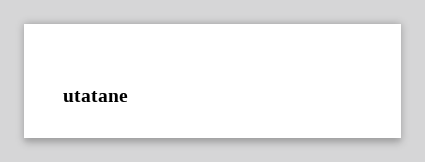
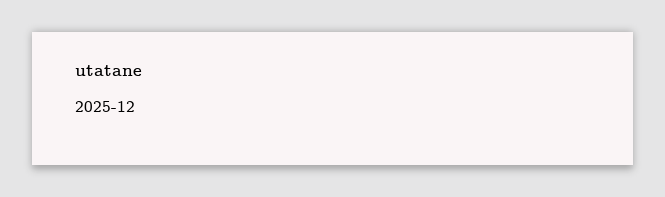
+ 2025-12

